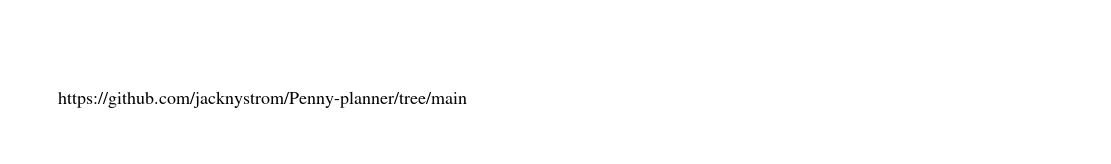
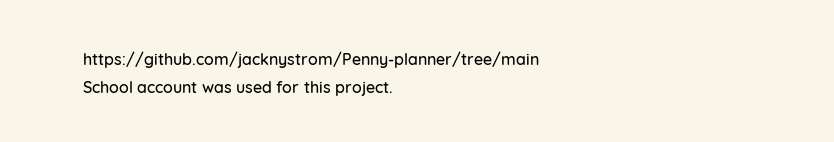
+ School account was used for this project.

